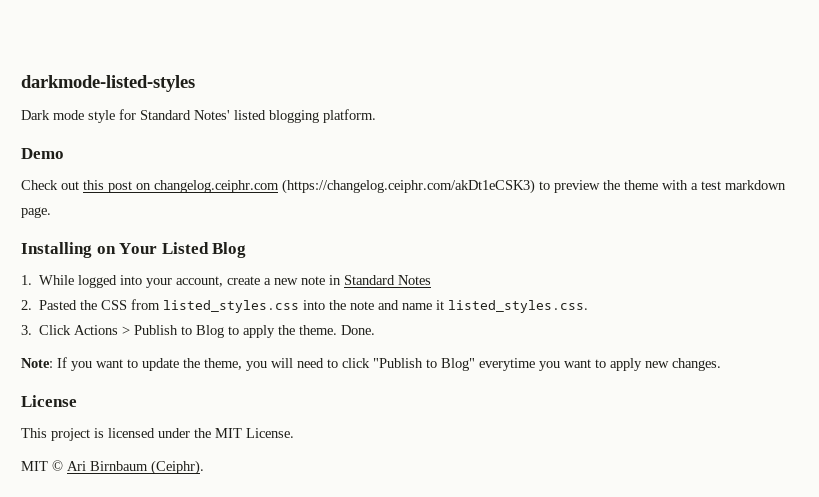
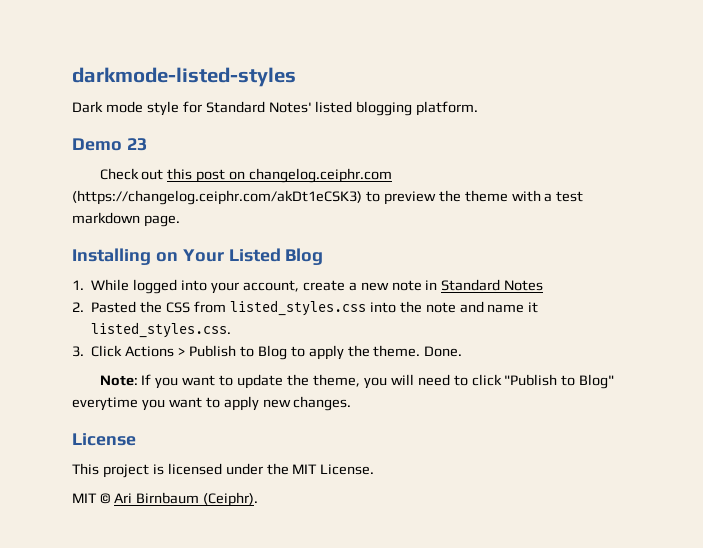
- Demo
+ Demo 23

